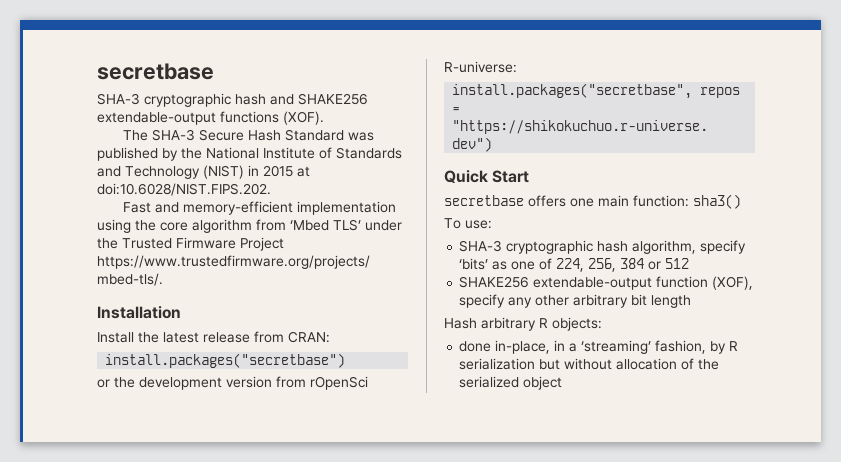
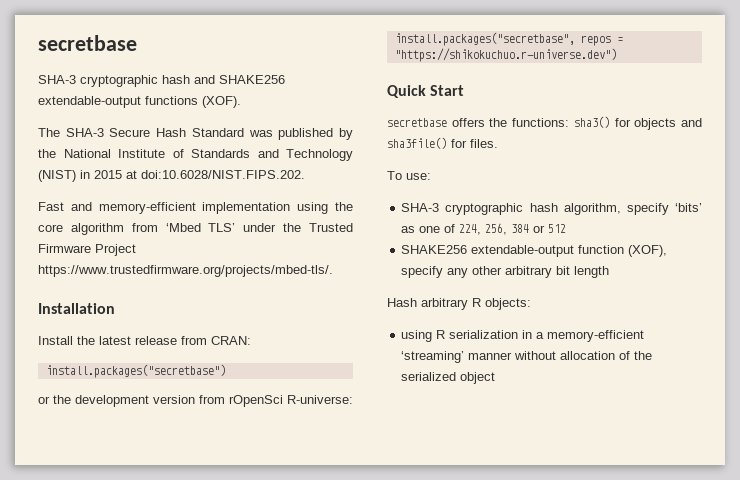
- secretbase offers one main function: sha3()
+ secretbase offers the functions: sha3() for objects and sha3file() for files.
- done in-place, in a ‘streaming’ fashion, by R serialization but without allocation of the serialized object
+ using R serialization in a memory-efficient ‘streaming’ manner without allocation of the serialized object

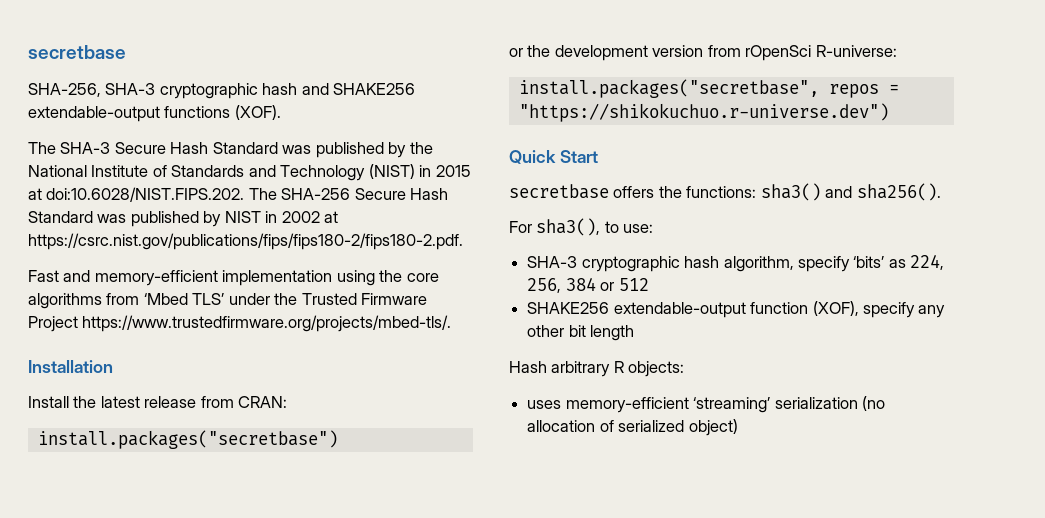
- SHA-3 cryptographic hash and SHAKE256 extendable-output functions (XOF).
+ SHA-256, SHA-3 cryptographic hash and SHAKE256 extendable-output functions (XOF).
- The SHA-3 Secure Hash Standard was published by the National Institute of Standards and Technology (NIST) in 2015 at doi:10.6028/NIST.FIPS.202.
+ The SHA-3 Secure Hash Standard was published by the National Institute of Standards and Technology (NIST) in 2015 at doi:10.6028/NIST.FIPS.202. The SHA-256 Secure Hash Standard was published by NIST in 2002 at https://csrc.nist.gov/publications/fips/fips180-2/fips180-2.pdf.
- Fast and memory-efficient implementation using the core algorithm from ‘Mbed TLS’ under the Trusted Firmware Project https://www.trustedfirmware.org/projects/mbed-tls/.
+ Fast and memory-efficient implementation using the core algorithms from ‘Mbed TLS’ under the Trusted Firmware Project https://www.trustedfirmware.org/projects/mbed-tls/.
- secretbase offers the functions: sha3() for objects and sha3file() for files.
- To use:
+ secretbase offers the functions: sha3() and sha256().
+ For sha3(), to use:
- SHA-3 cryptographic hash algorithm, specify ‘bits’ as one of 224, 256, 384 or 512
+ SHA-3 cryptographic hash algorithm, specify ‘bits’ as 224, 256, 384 or 512
- SHAKE256 extendable-output function (XOF), specify any other arbitrary bit length
+ SHAKE256 extendable-output function (XOF), specify any other bit length
- using R serialization in a memory-efficient ‘streaming’ manner without allocation of the serialized object
+ uses memory-efficient ‘streaming’ serialization (no allocation of serialized object)

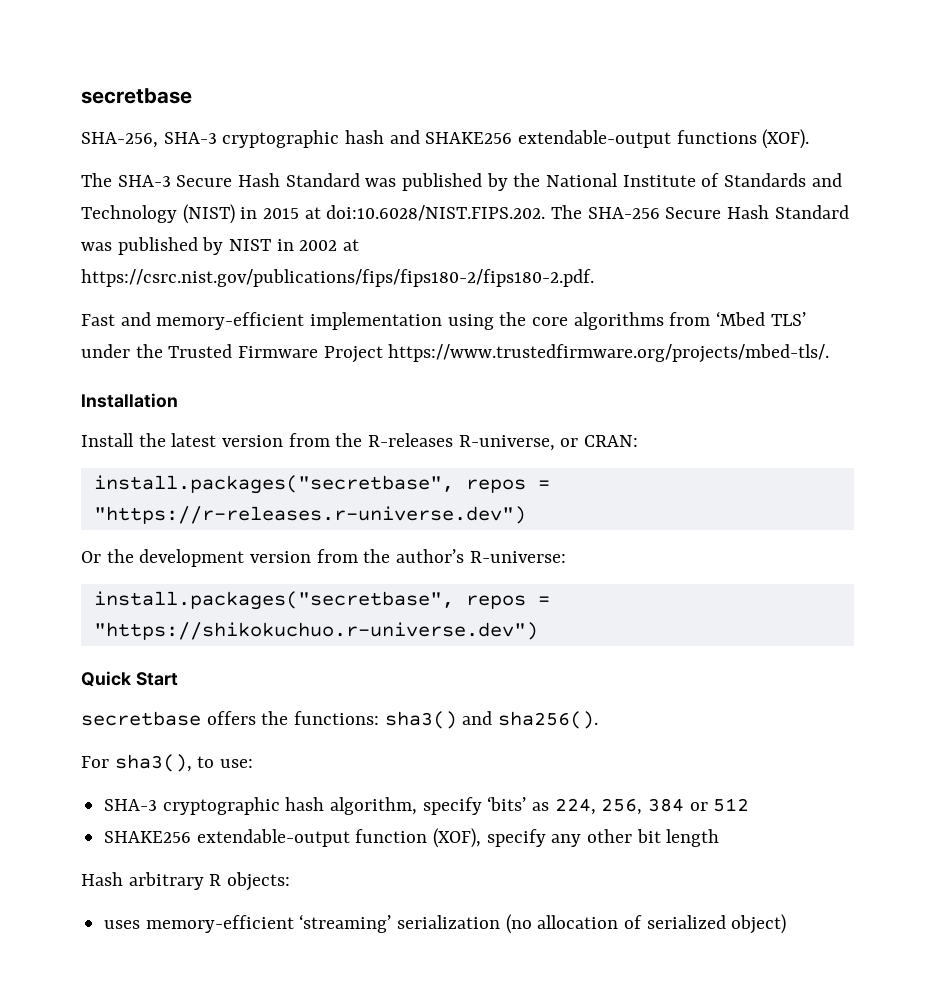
- Install the latest release from CRAN:
- install.packages("secretbase")
- or the development version from rOpenSci R-universe:
+ Install the latest version from the R-releases R-universe, or CRAN:
+ install.packages("secretbase", repos = "https://r-releases.r-universe.dev")
+ Or the development version from the author’s R-universe:

